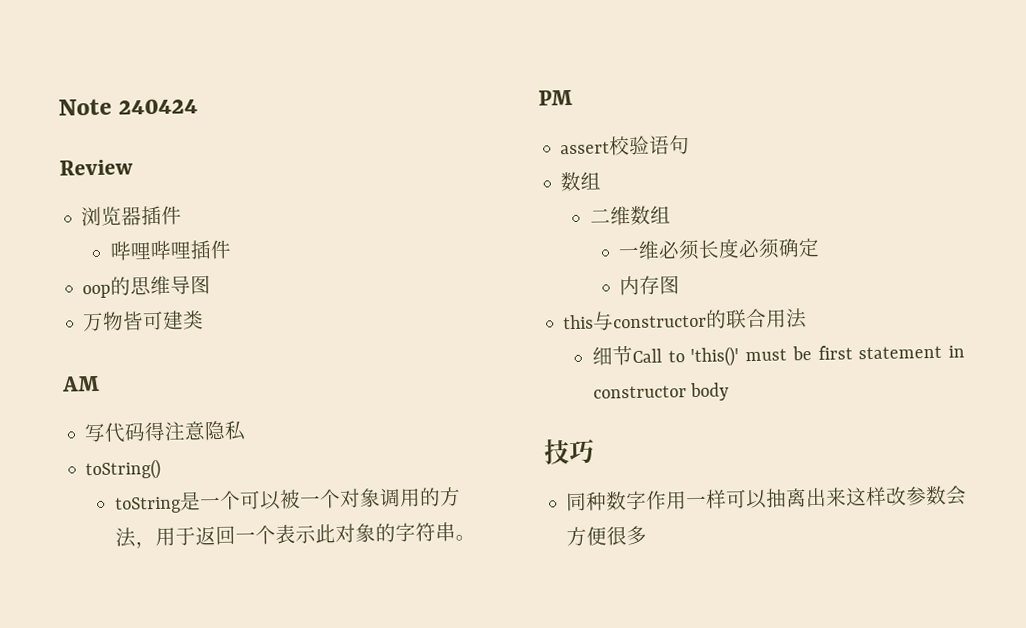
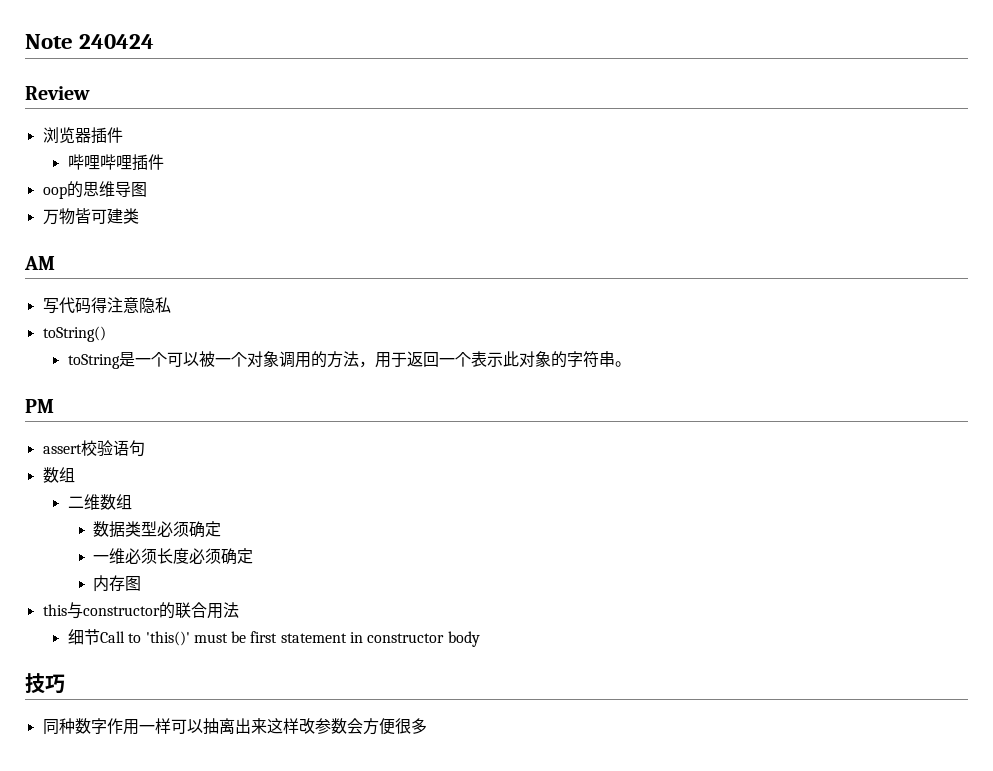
+ 数据类型必须确定

